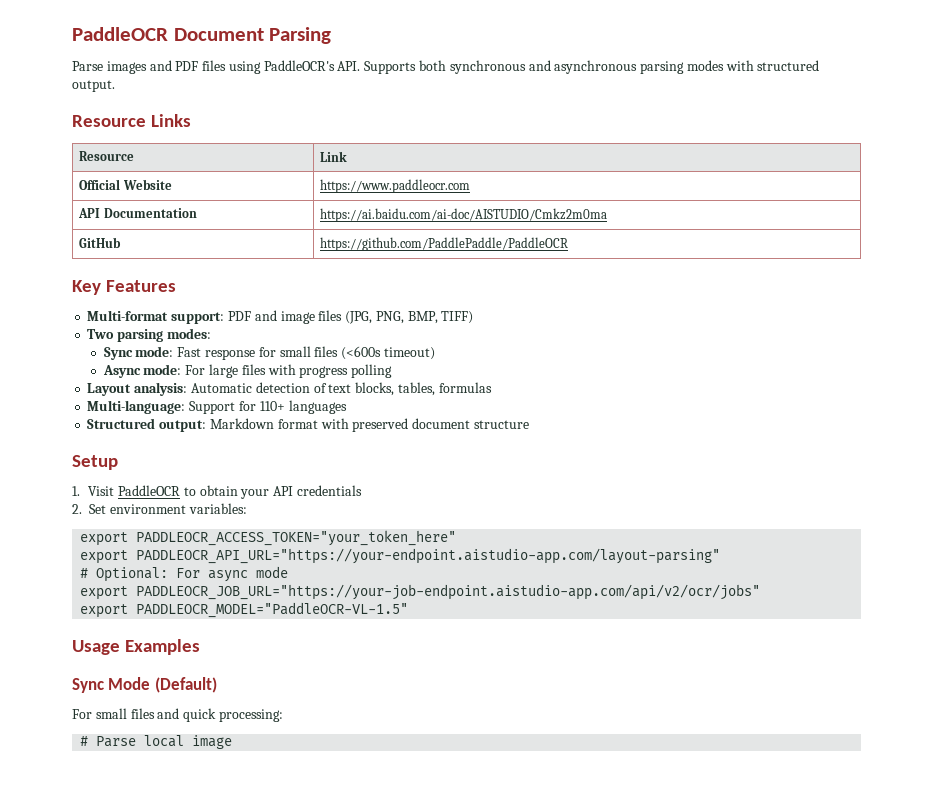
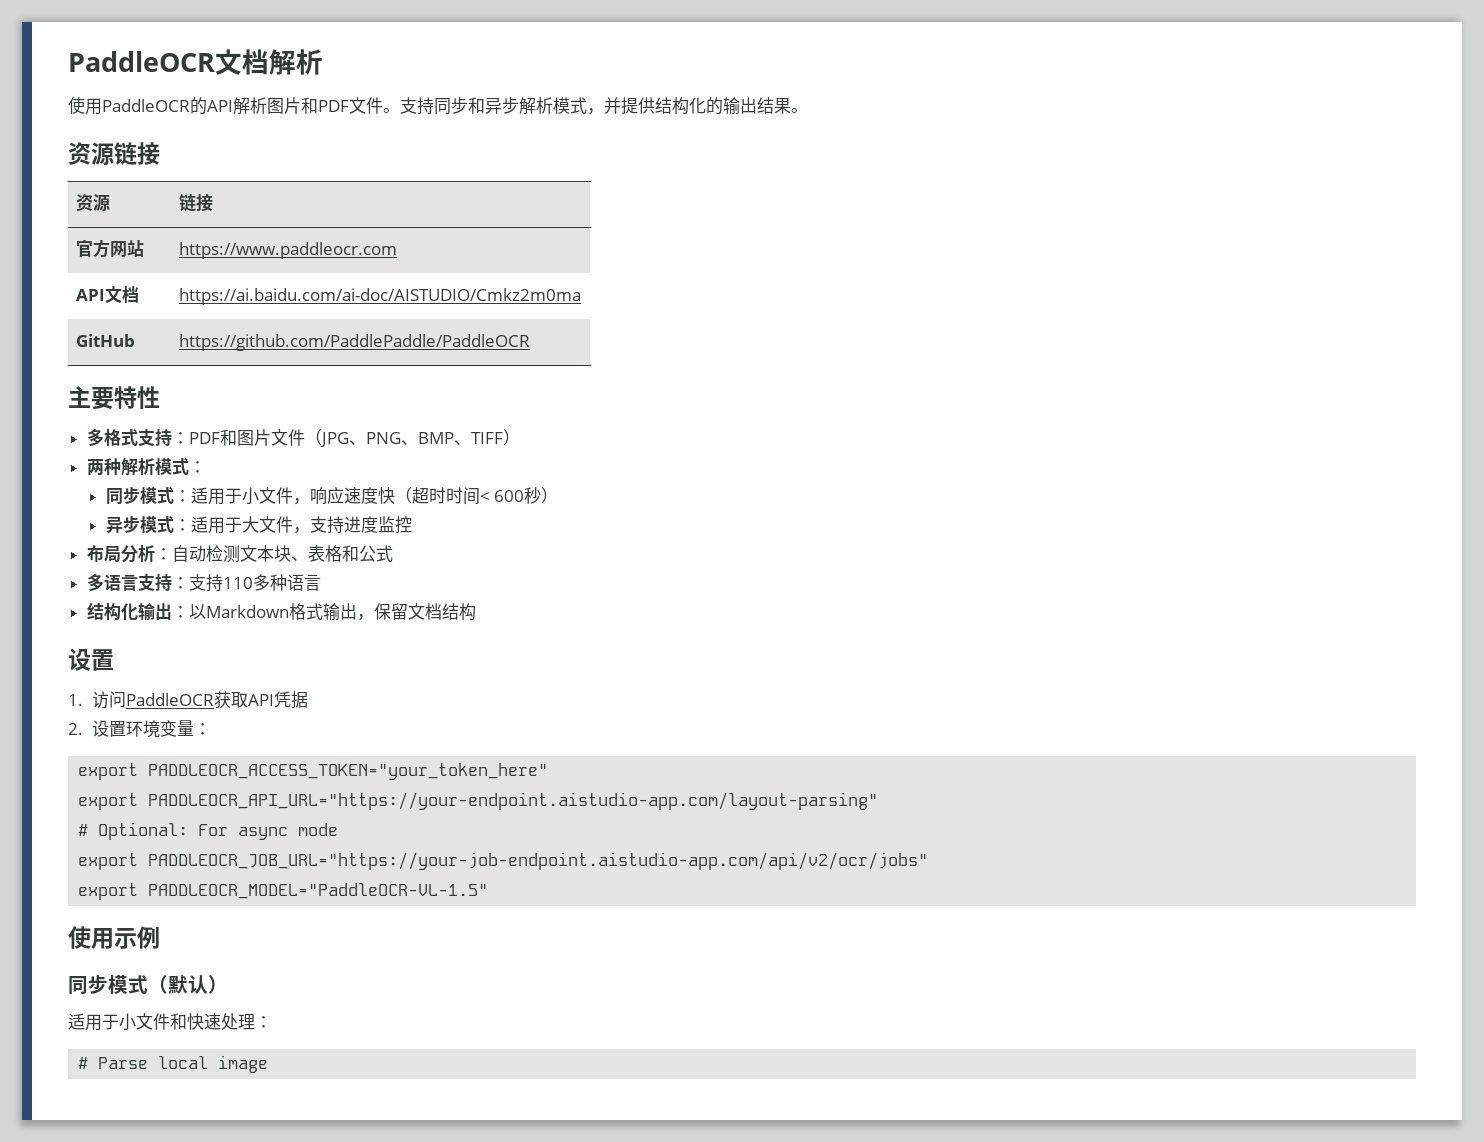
- PaddleOCR Document Parsing
- Parse images and PDF files using PaddleOCR's API. Supports both synchronous and asynchronous parsing modes with structured output.
- Resource Links
- Resource | Link
- Official Website | https://www.paddleocr.com
+ PaddleOCR文档解析
+ 使用PaddleOCR的API解析图片和PDF文件。支持同步和异步解析模式，并提供结构化的输出结果。
+ 资源链接
+ 资源 | 链接
+ 官方网站 | https://www.paddleocr.com
- API Documentation | https://ai.baidu.com/ai-doc/AISTUDIO/Cmkz2m0ma
+ API文档 | https://ai.baidu.com/ai-doc/AISTUDIO/Cmkz2m0ma
- Key Features
- Multi-format support: PDF and image files (JPG, PNG, BMP, TIFF)
- Two parsing modes:
- Sync mode: Fast response for small files (<600s timeout)
- Async mode: For large files with progress polling
- Layout analysis: Automatic detection of text blocks, tables, formulas
- Multi-language: Support for 110+ languages
- Structured output: Markdown format with preserved document structure
- Setup
- 1. Visit PaddleOCR to obtain your API credentials
- 2. Set environment variables:
+ 主要特性
+ 多格式支持：PDF和图片文件（JPG、PNG、BMP、TIFF）
+ 两种解析模式：
+ 同步模式：适用于小文件，响应速度快（超时时间< 600秒）
+ 异步模式：适用于大文件，支持进度监控
+ 布局分析：自动检测文本块、表格和公式
+ 多语言支持：支持110多种语言
+ 结构化输出：以Markdown格式输出，保留文档结构
+ 设置
+ 1.访问PaddleOCR获取API凭据
+ 2.设置环境变量：
- Usage Examples
- Sync Mode (Default)
- For small files and quick processing:
+ 使用示例
+ 同步模式（默认）
+ 适用于小文件和快速处理：

